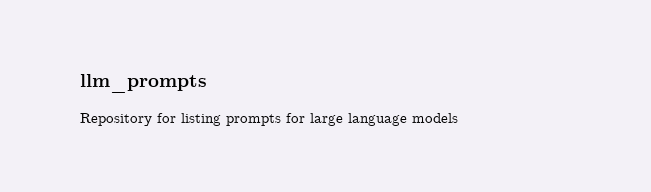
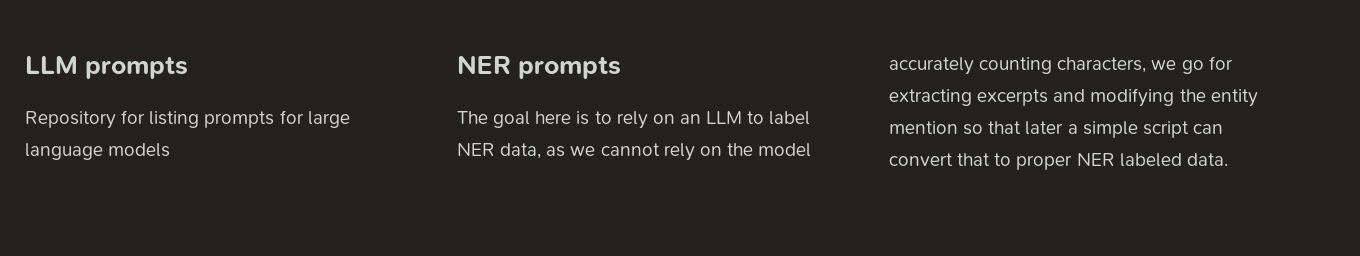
- llm_prompts
+ LLM prompts
+ NER prompts
+ The goal here is to rely on an LLM to label NER data, as we cannot rely on the model accurately counting characters, we go for extracting excerpts and modifying the entity mention so that later a simple script can convert that to proper NER labeled data.

